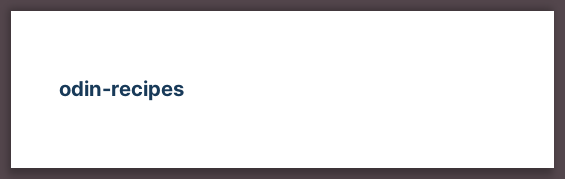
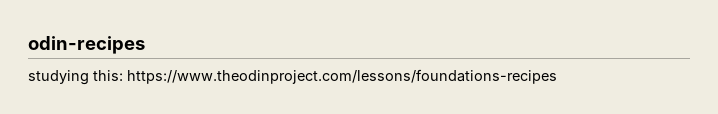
+ studying this: https://www.theodinproject.com/lessons/foundations-recipes

